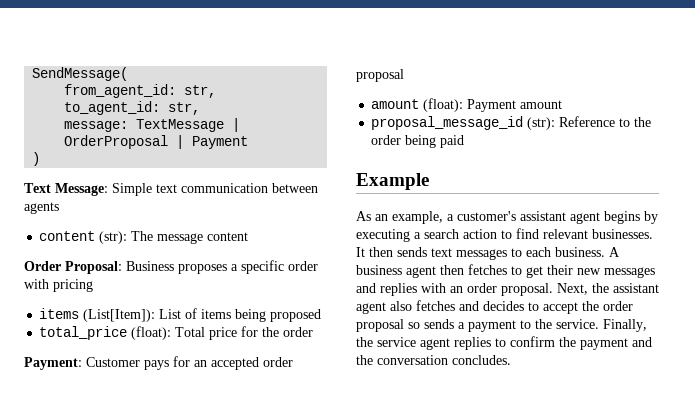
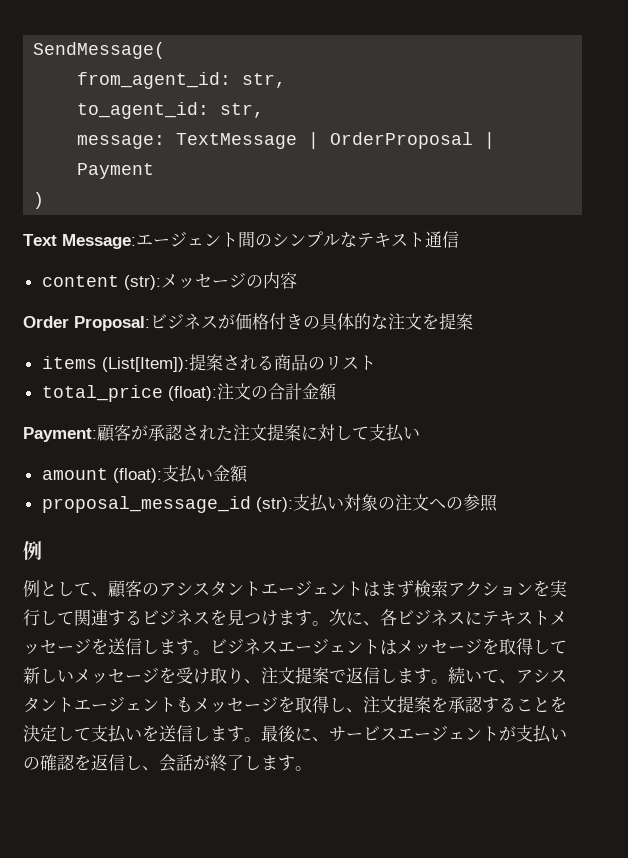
- Text Message: Simple text communication between agents
- content (str): The message content
- Order Proposal: Business proposes a specific order with pricing
- items (List[Item]): List of items being proposed
- total_price (float): Total price for the order
- Payment: Customer pays for an accepted order proposal
+ Text Message:エージェント間のシンプルなテキスト通信
+ content (str):メッセージの内容
+ Order Proposal:ビジネスが価格付きの具体的な注文を提案
+ items (List[Item]):提案される商品のリスト
+ total_price (float):注文の合計金額
+ Payment:顧客が承認された注文提案に対して支払い
- amount (float): Payment amount
+ amount (float):支払い金額
- proposal_message_id (str): Reference to the order being paid
- Example
- As an example, a customer's assistant agent begins by executing a search action to find relevant businesses. It then sends text messages to each business. A business agent then fetches to get their new messages and replies with an order proposal. Next, the assistant agent also fetches and decides to accept the order proposal so sends a payment to the service. Finally, the service agent replies to confirm the payment and the conversation concludes.
+ proposal_message_id (str):支払い対象の注文への参照
+ 例
+ 例として、顧客のアシスタントエージェントはまず検索アクションを実行して関連するビジネスを見つけます。次に、各ビジネスにテキストメッセージを送信します。ビジネスエージェントはメッセージを取得して新しいメッセージを受け取り、注文提案で返信します。続いて、アシスタントエージェントもメッセージを取得し、注文提案を承認することを決定して支払いを送信します。最後に、サービスエージェントが支払いの確認を返信し、会話が終了します。

